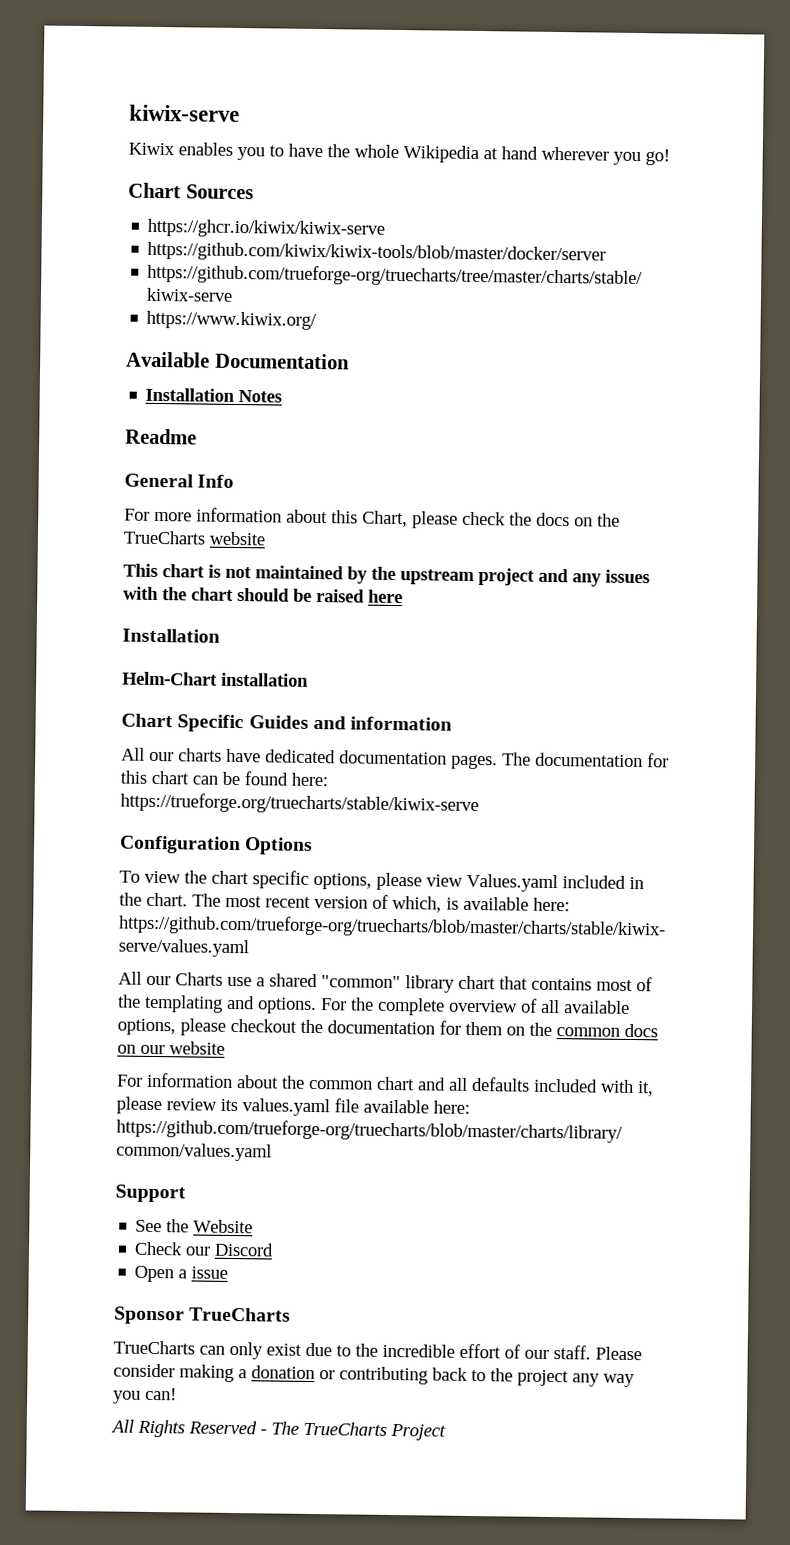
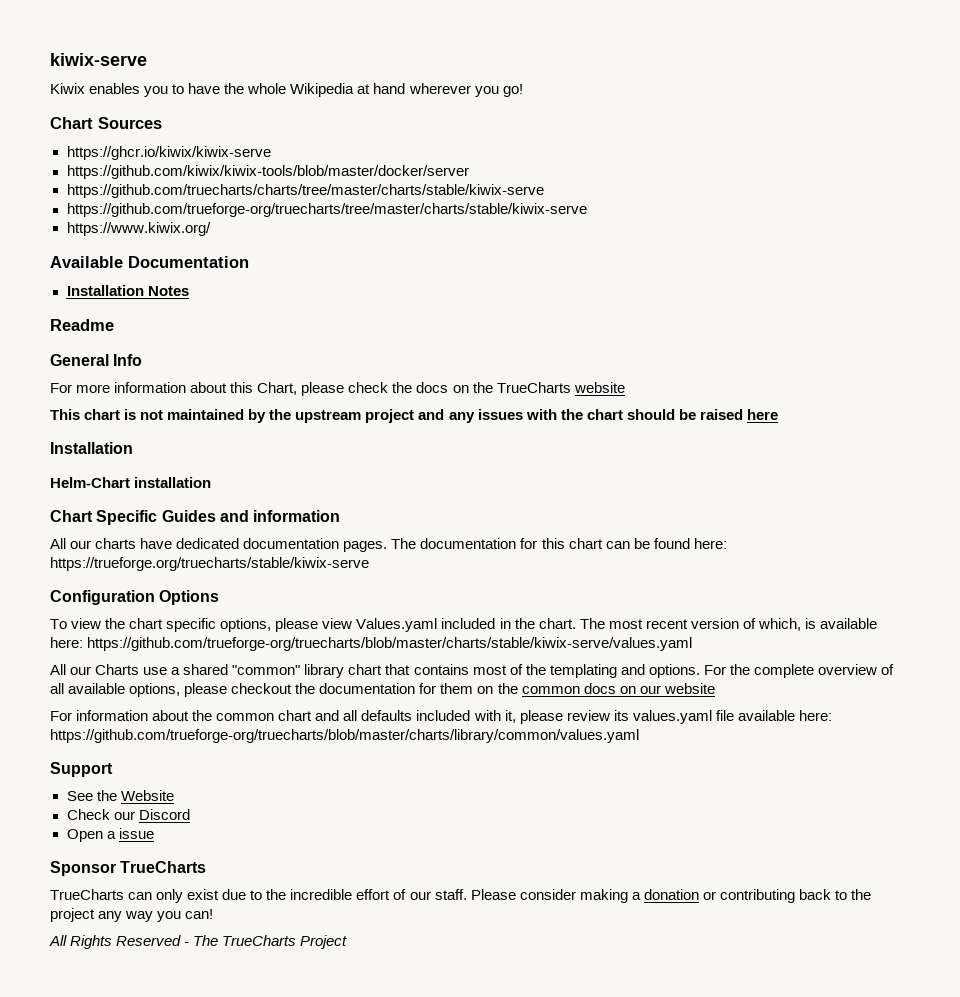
+ https://github.com/truecharts/charts/tree/master/charts/stable/kiwix-serve

